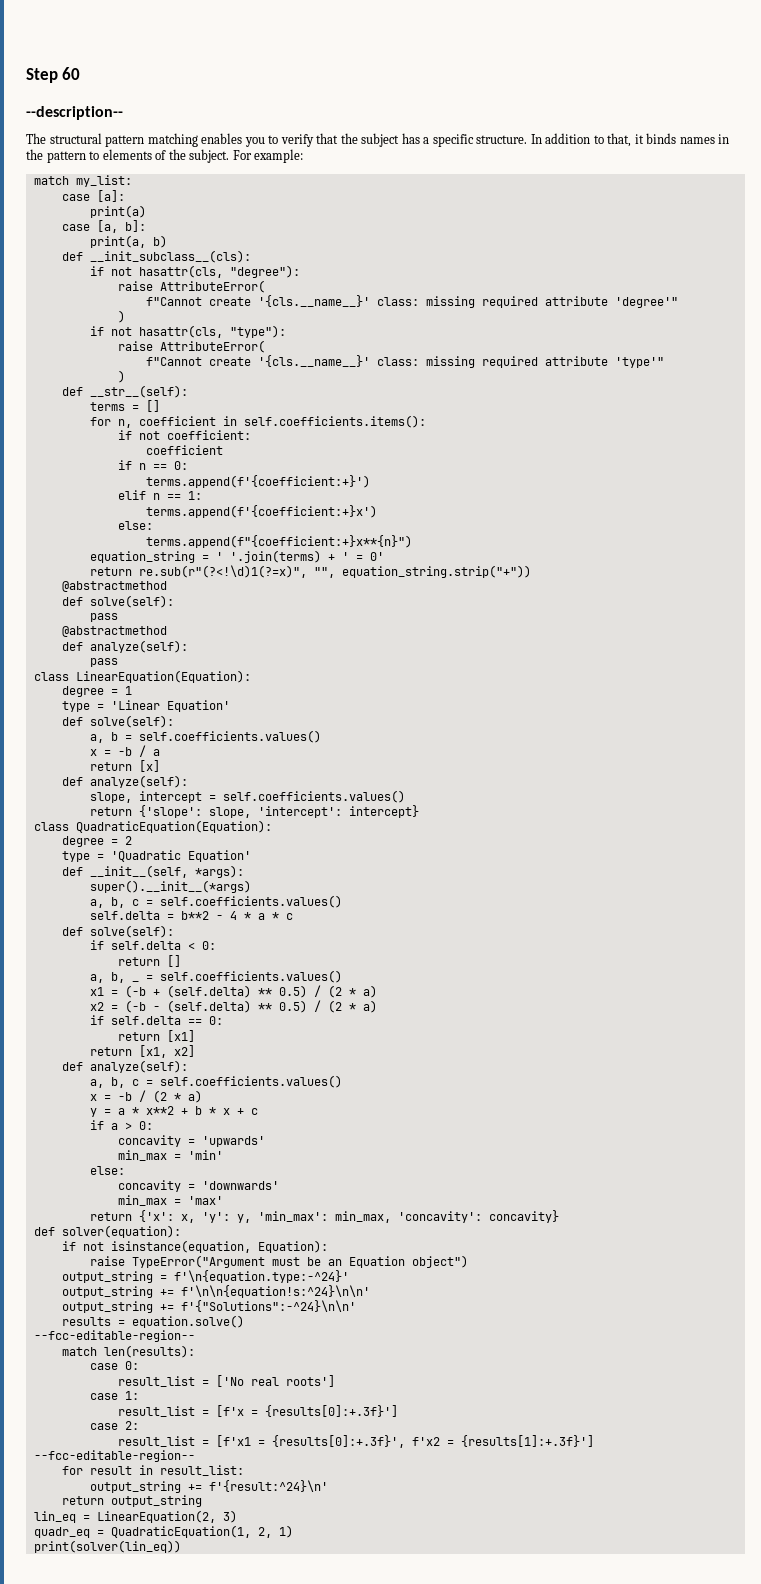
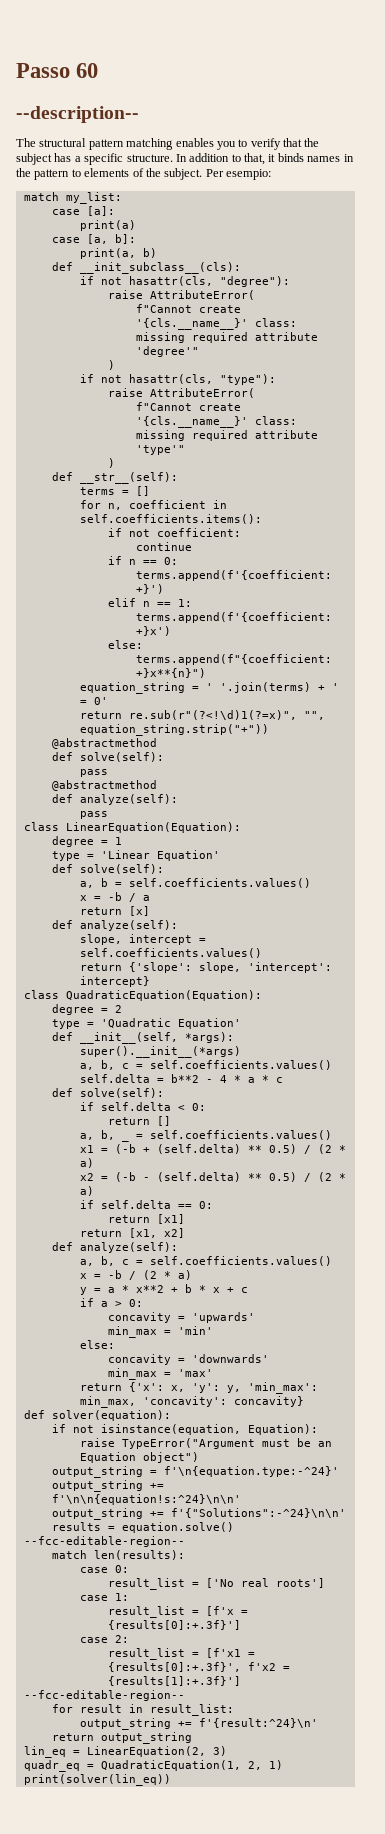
- Step 60
+ Passo 60
- For example:
+ Per esempio:
  if not coefficient:
- coefficient
+ continue

